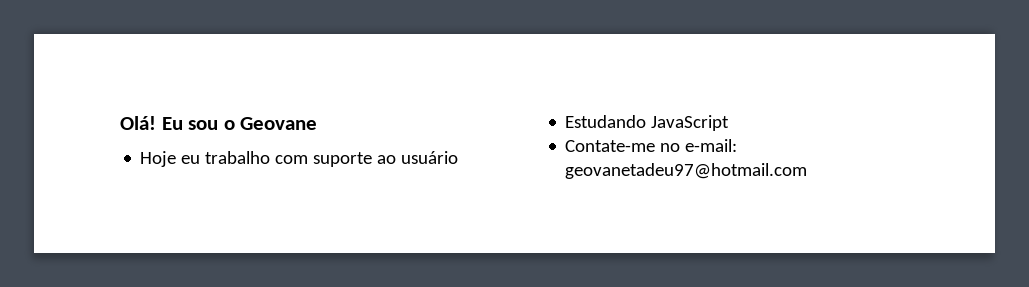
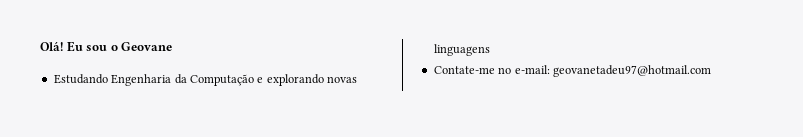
- Hoje eu trabalho com suporte ao usuário
- Estudando JavaScript
+ Estudando Engenharia da Computação e explorando novas linguagens

